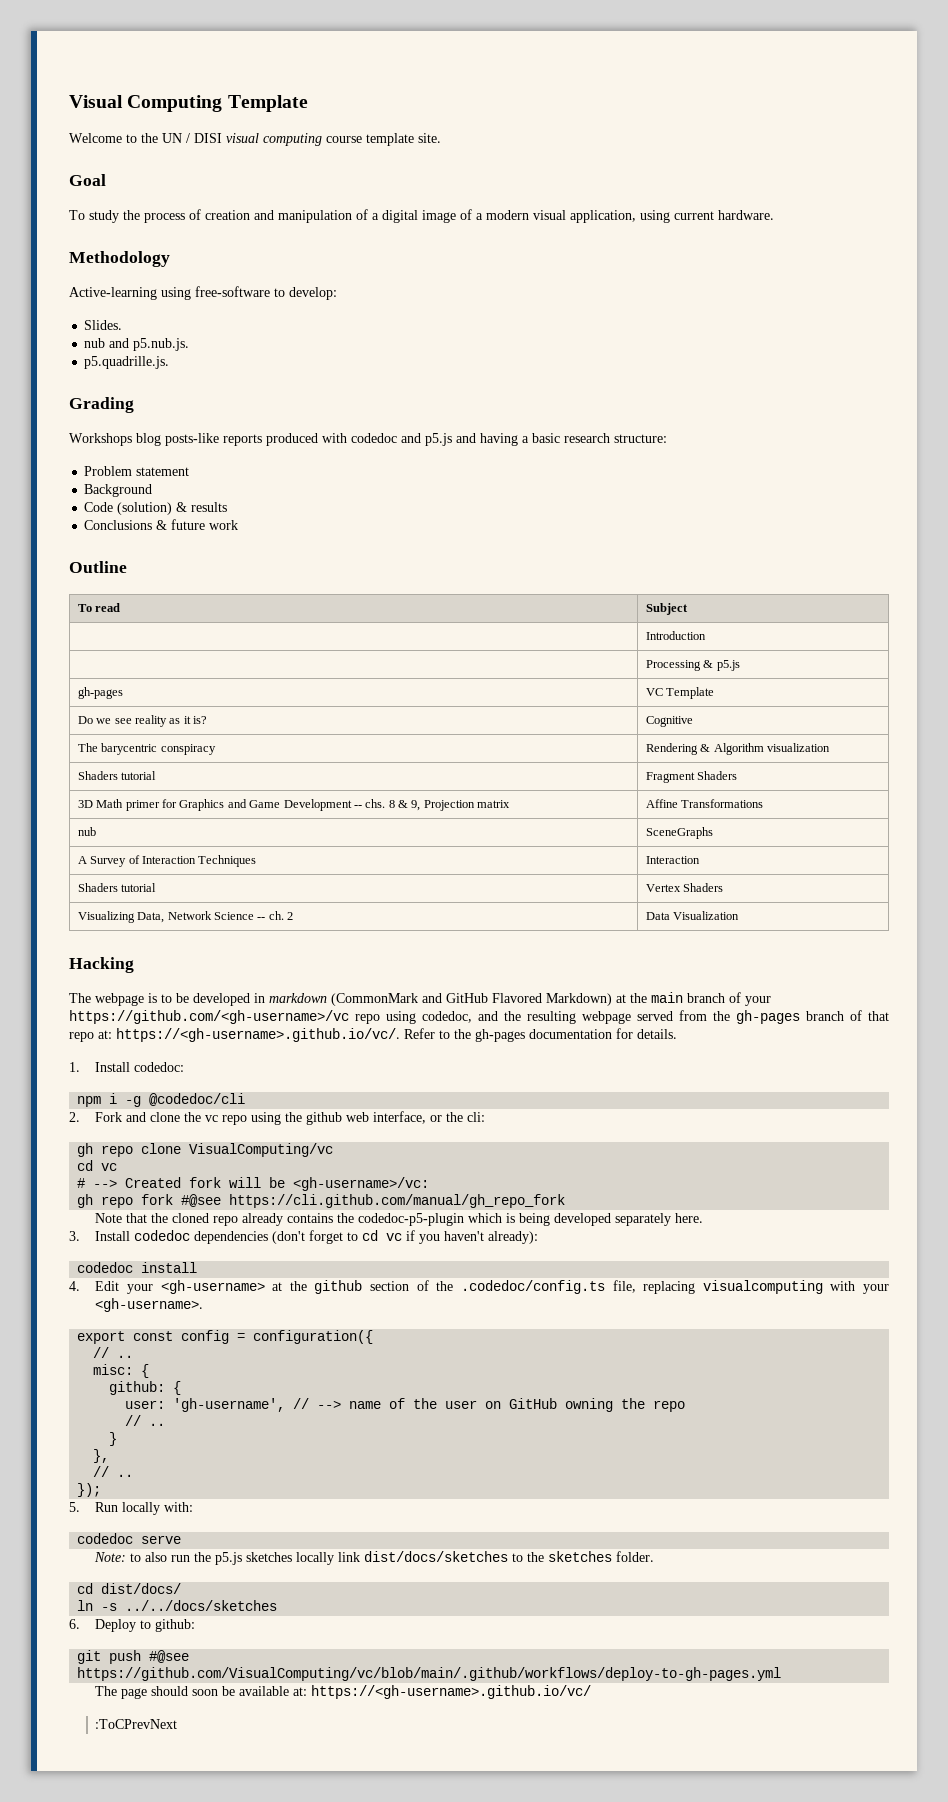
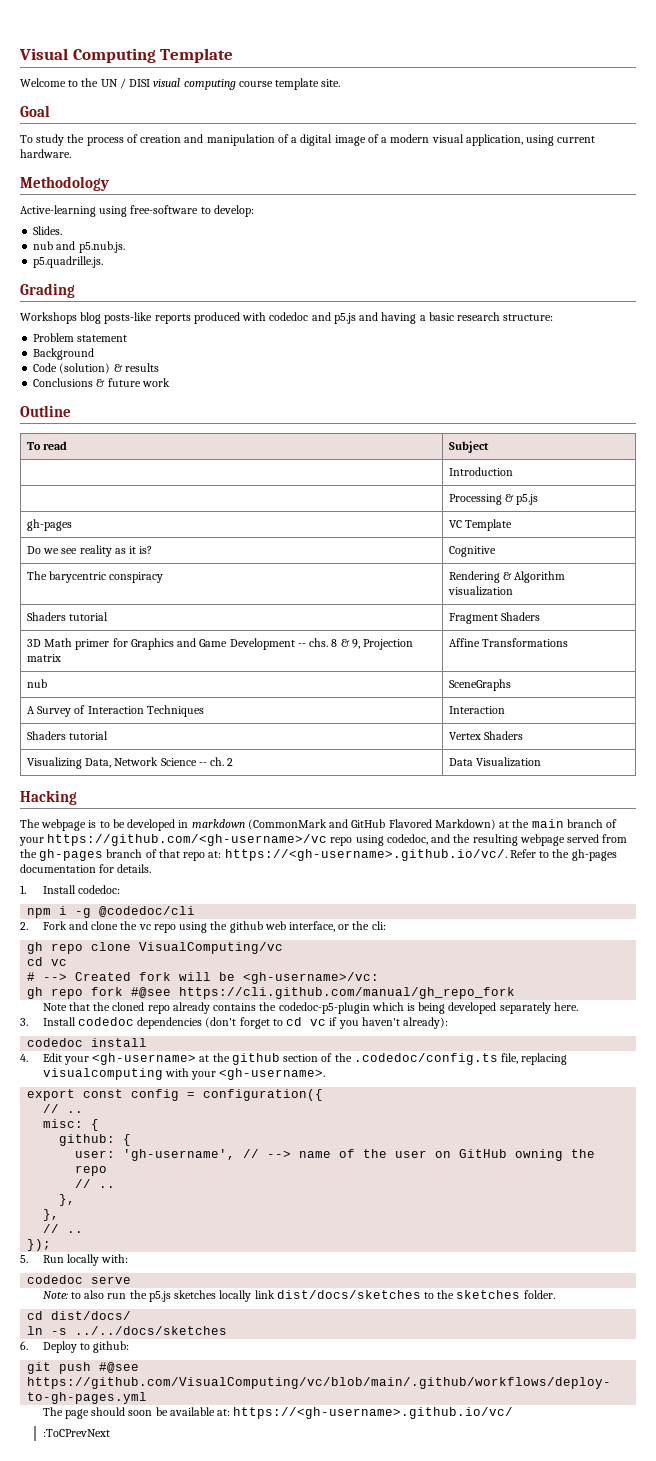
  user: 'gh-username', // --> name of the user on GitHub owning the repo
  // ..
- }
+ },

